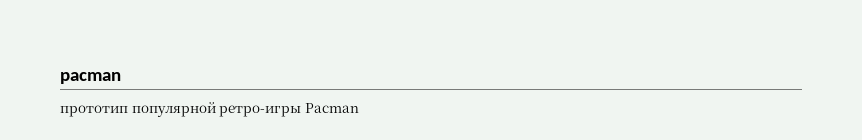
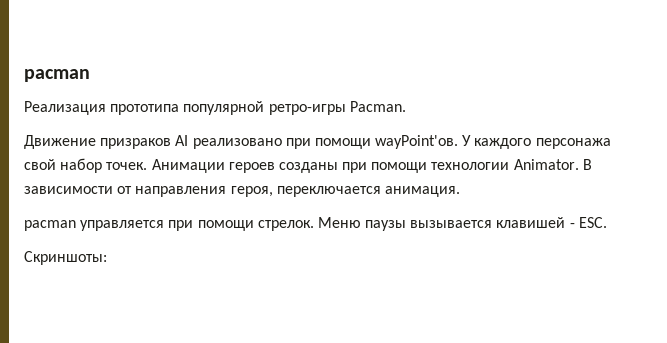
- прототип популярной ретро-игры Pacman
+ Реализация прототипа популярной ретро-игры Pacman.
+ Движение призраков AI реализовано при помощи wayPoint'ов. У каждого персонажа свой набор точек. Анимации героев созданы при помощи технологии Animator. В зависимости от направления героя, переключается анимация.
+ pacman управляется при помощи стрелок. Меню паузы вызывается клавишей - ESC.
+ Скриншоты:

